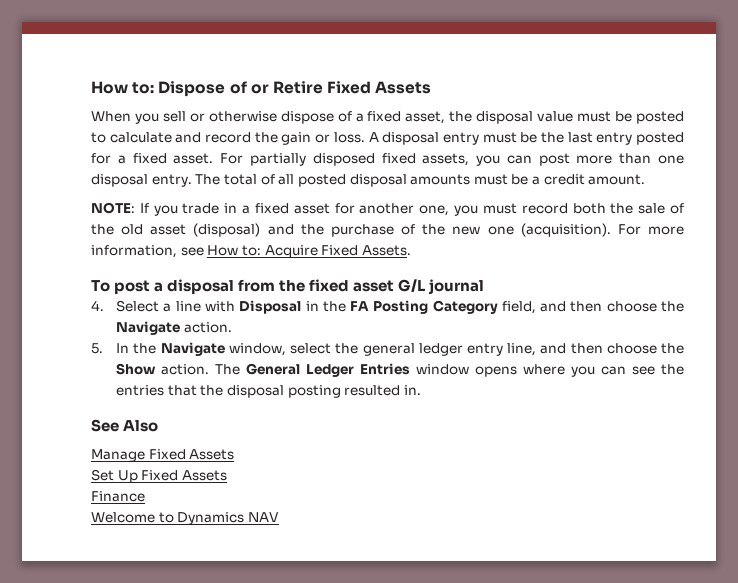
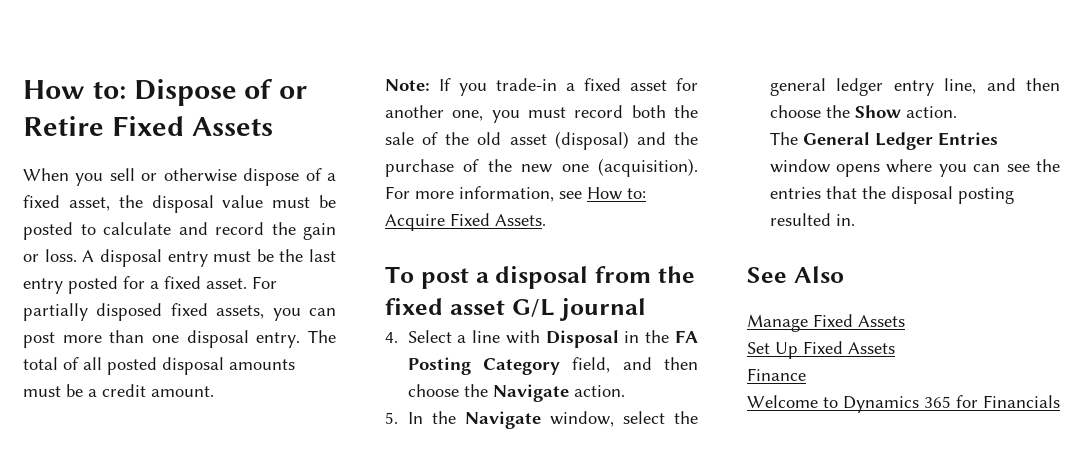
- NOTE: If you trade in a fixed asset for another one, you must record both the sale of the old asset (disposal) and the purchase of the new one (acquisition).
+ Note: If you trade-in a fixed asset for another one, you must record both the sale of the old asset (disposal) and the purchase of the new one (acquisition).
- 5. In the Navigate window, select the general ledger entry line, and then choose the Show action. The General Ledger Entries window opens where you can see the entries that the disposal posting resulted in.
+ 5. In the Navigate window, select the general ledger entry line, and then choose the Show action.
+ The General Ledger Entries window opens where you can see the entries that the disposal posting resulted in.
- Welcome to Dynamics NAV
+ Welcome to Dynamics 365 for Financials

